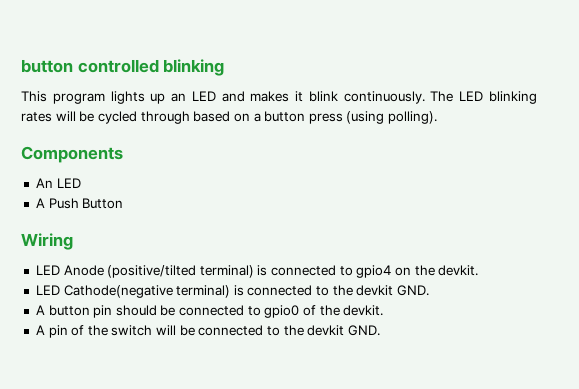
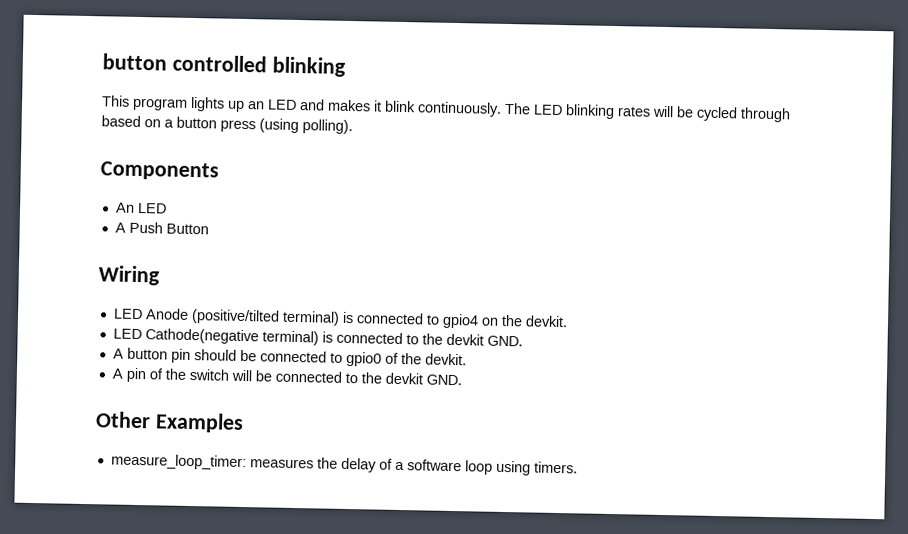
+ Other Examples
+ measure_loop_timer: measures the delay of a software loop using timers.

